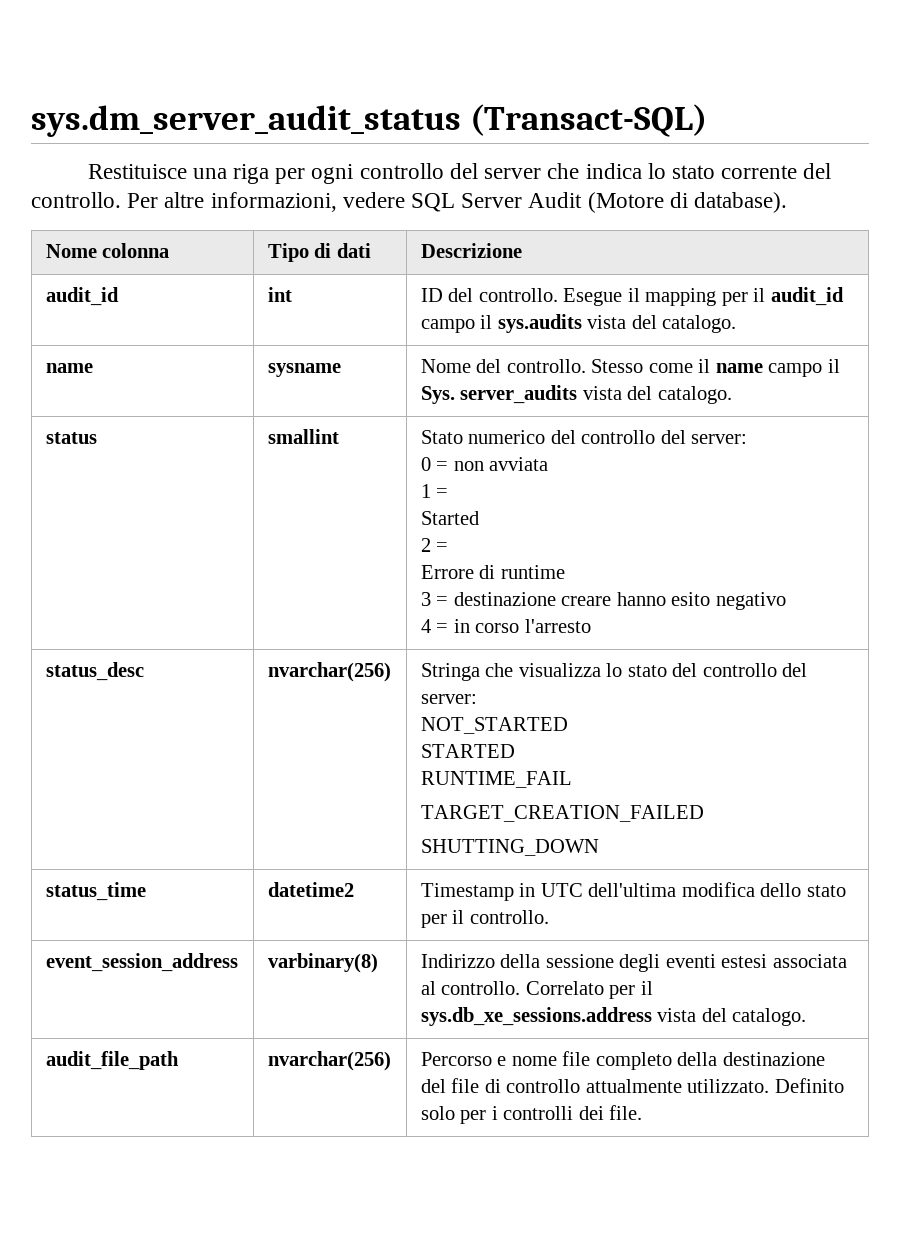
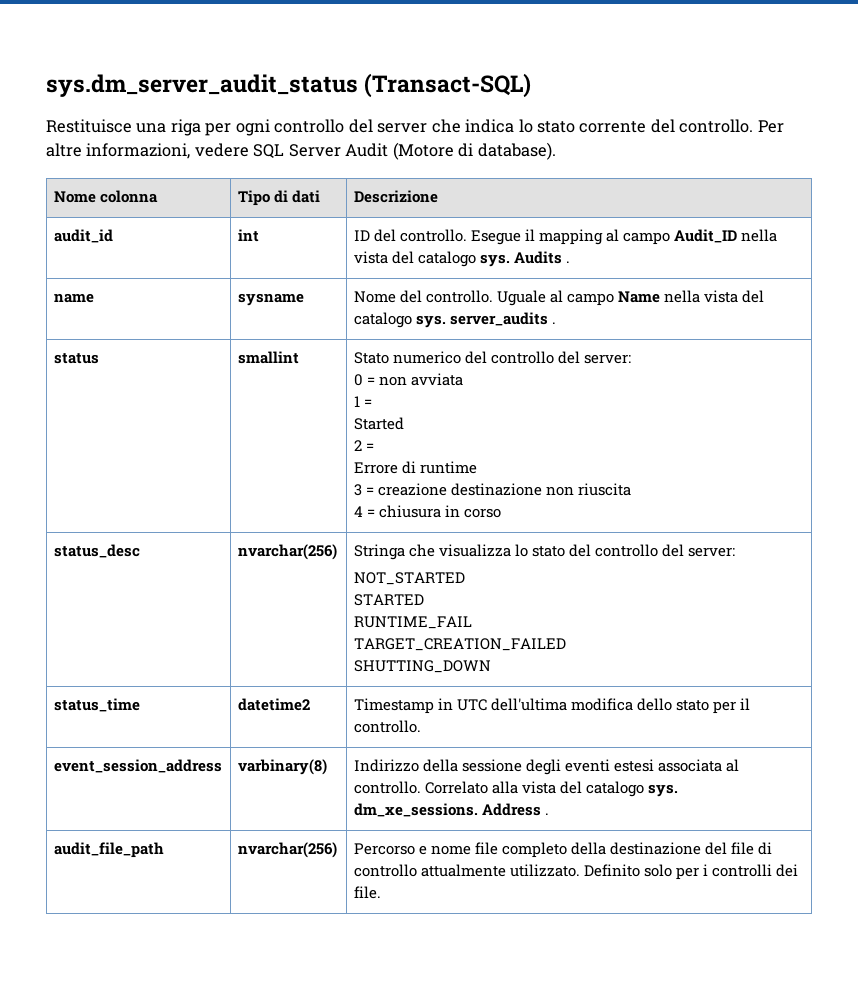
- audit_id | int | ID del controllo. Esegue il mapping per il audit_id campo il sys.audits vista del catalogo.
+ audit_id | int | ID del controllo. Esegue il mapping al campo Audit_ID nella vista del catalogo sys. Audits .
- name | sysname | Nome del controllo. Stesso come il name campo il Sys. server_audits vista del catalogo.
+ name | sysname | Nome del controllo. Uguale al campo Name nella vista del catalogo sys. server_audits .
  status | smallint | Stato numerico del controllo del server:
  0 = non avviata
  1 =
  Started
  2 =
  Errore di runtime
- 3 = destinazione creare hanno esito negativo
- 4 = in corso l'arresto
+ 3 = creazione destinazione non riuscita
+ 4 = chiusura in corso
- event_session_address | varbinary(8) | Indirizzo della sessione degli eventi estesi associata al controllo. Correlato per il sys.db_xe_sessions.address vista del catalogo.
+ event_session_address | varbinary(8) | Indirizzo della sessione degli eventi estesi associata al controllo. Correlato alla vista del catalogo sys. dm_xe_sessions. Address .

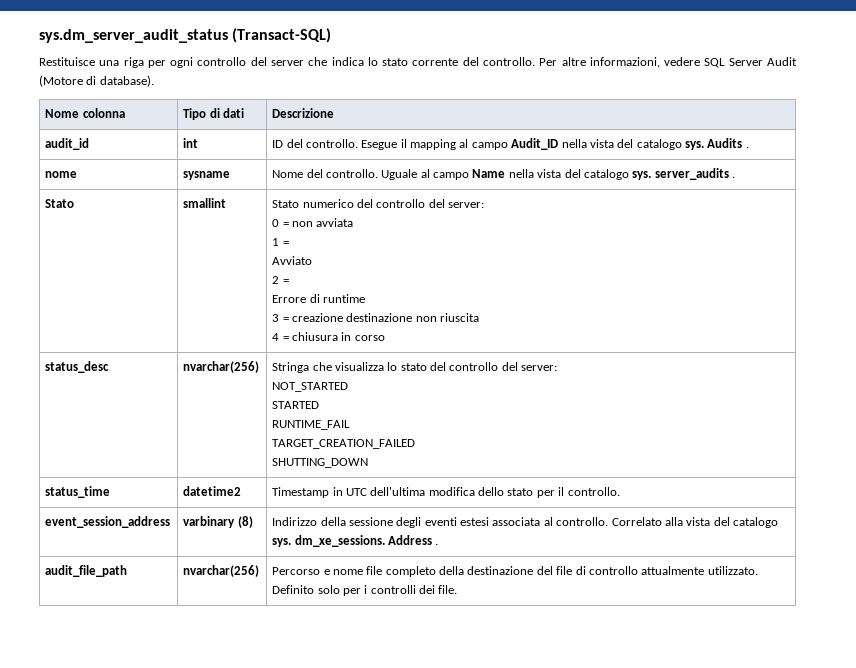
- name | sysname | Nome del controllo. Uguale al campo Name nella vista del catalogo sys. server_audits .
+ nome | sysname | Nome del controllo. Uguale al campo Name nella vista del catalogo sys. server_audits .
- status | smallint | Stato numerico del controllo del server:
+ Stato | smallint | Stato numerico del controllo del server:
  0 = non avviata
  1 =
- Started
+ Avviato
- event_session_address | varbinary(8) | Indirizzo della sessione degli eventi estesi associata al controllo. Correlato alla vista del catalogo sys. dm_xe_sessions. Address .
+ event_session_address | varbinary (8) | Indirizzo della sessione degli eventi estesi associata al controllo. Correlato alla vista del catalogo sys. dm_xe_sessions. Address .

